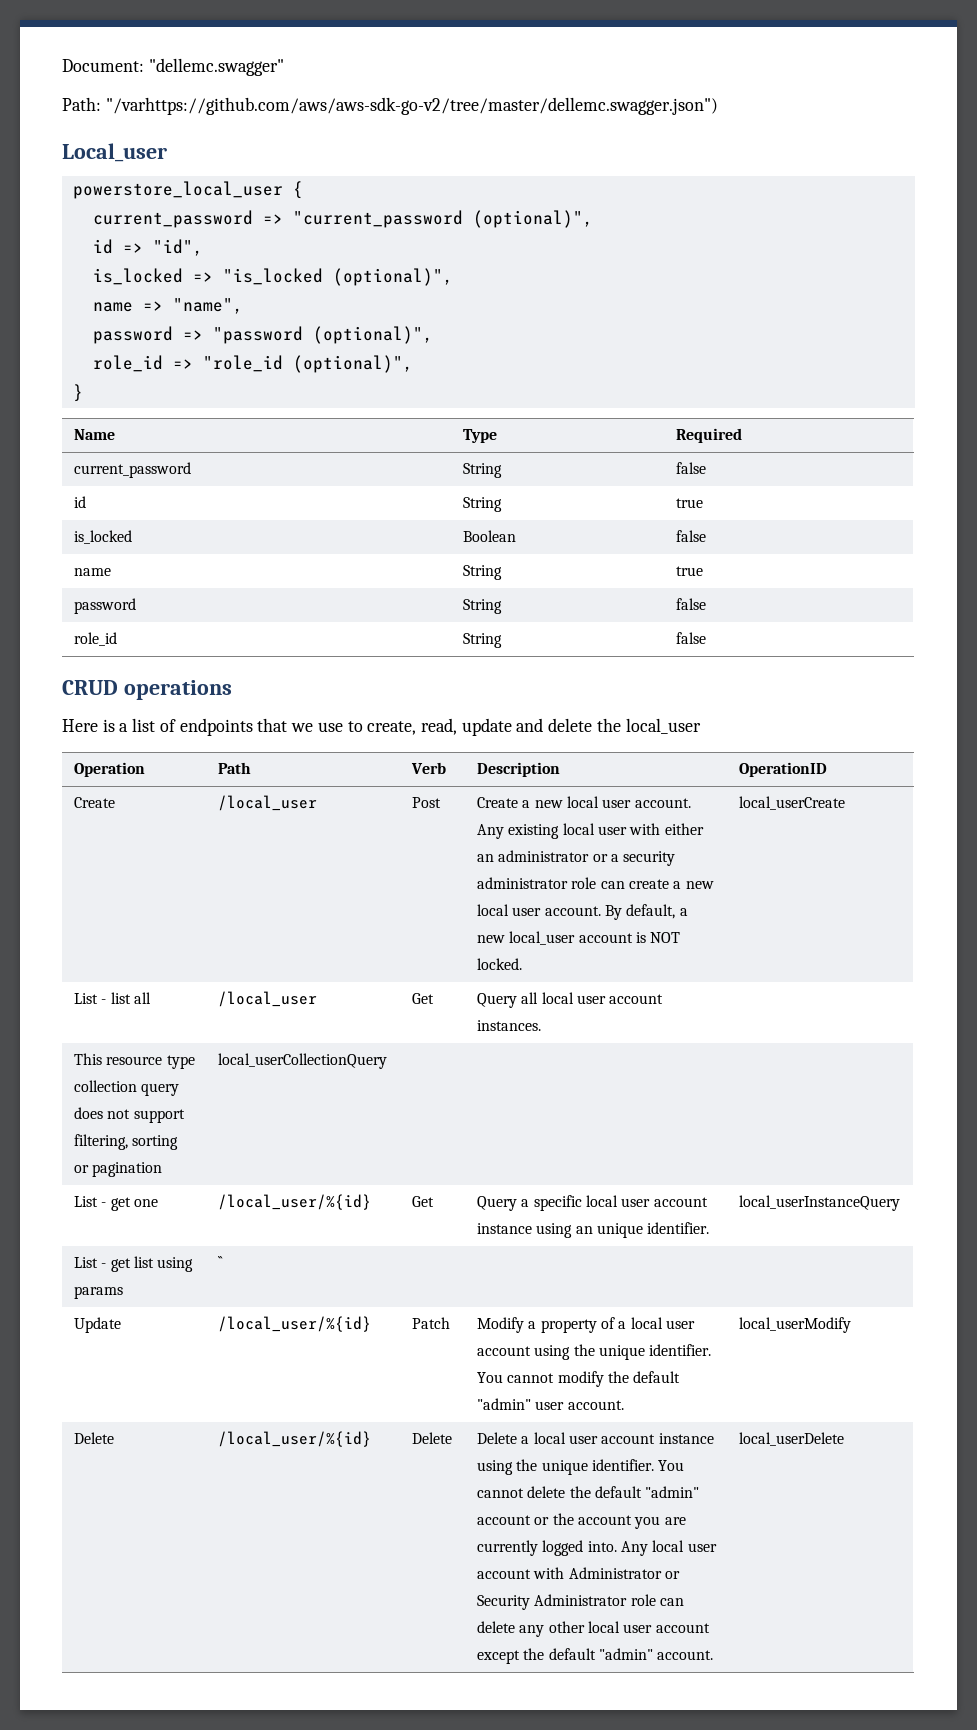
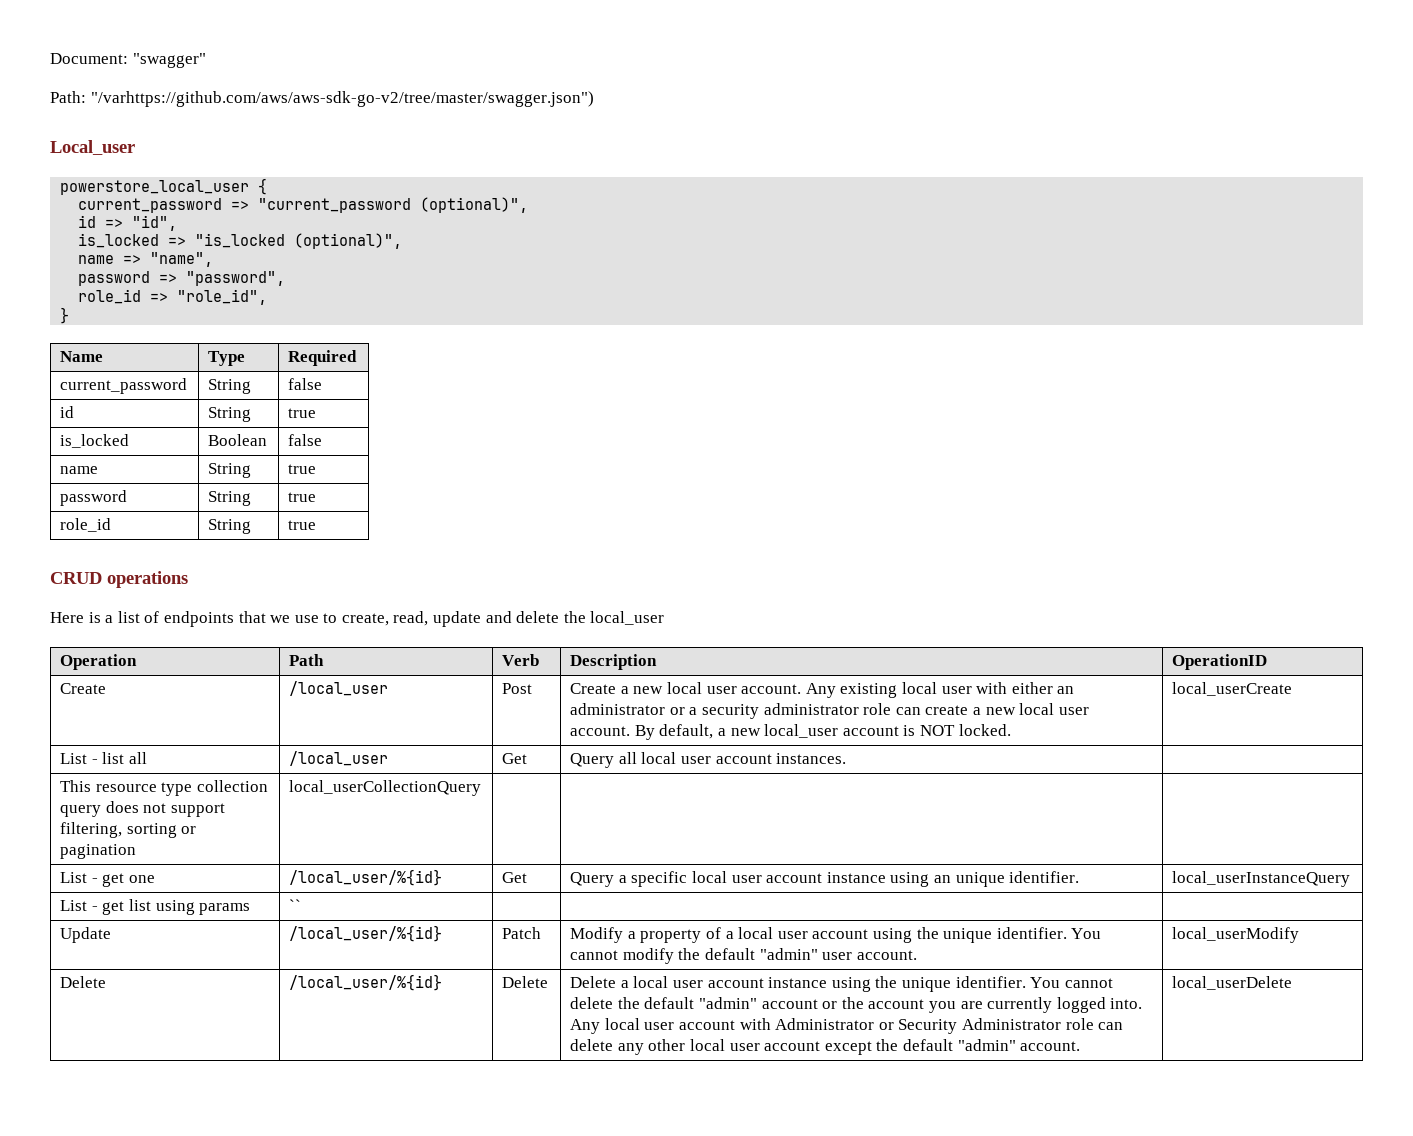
- Document: "dellemc.swagger"
+ Document: "swagger"
- Path: "/varhttps://github.com/aws/aws-sdk-go-v2/tree/master/dellemc.swagger.json")
+ Path: "/varhttps://github.com/aws/aws-sdk-go-v2/tree/master/swagger.json")
- password => "password (optional)",
+ password => "password",
- role_id => "role_id (optional)",
+ role_id => "role_id",
- password | String | false
+ password | String | true
- role_id | String | false
+ role_id | String | true

